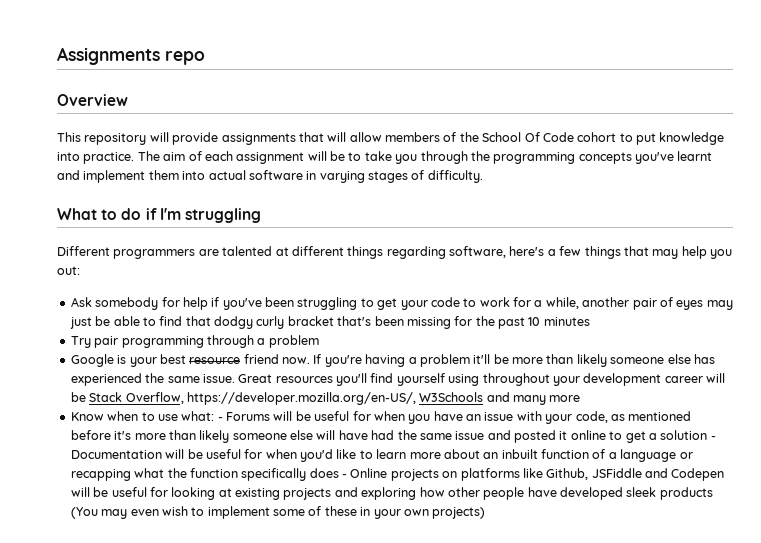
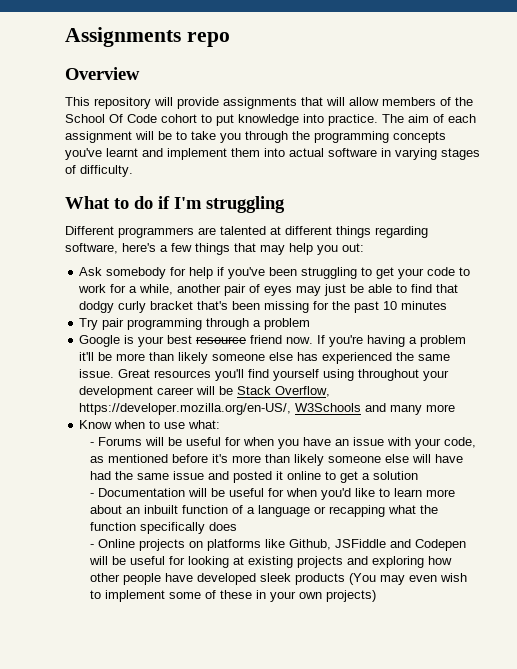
- Know when to use what: - Forums will be useful for when you have an issue with your code, as mentioned before it's more than likely someone else will have had the same issue and posted it online to get a solution - Documentation will be useful for when you'd like to learn more about an inbuilt function of a language or recapping what the function specifically does - Online projects on platforms like Github, JSFiddle and Codepen will be useful for looking at existing projects and exploring how other people have developed sleek products (You may even wish to implement some of these in your own projects)
+ Know when to use what:
+ - Forums will be useful for when you have an issue with your code, as mentioned before it's more than likely someone else will have had the same issue and posted it online to get a solution
+ - Documentation will be useful for when you'd like to learn more about an inbuilt function of a language or recapping what the function specifically does
+ - Online projects on platforms like Github, JSFiddle and Codepen will be useful for looking at existing projects and exploring how other people have developed sleek products (You may even wish to implement some of these in your own projects)

